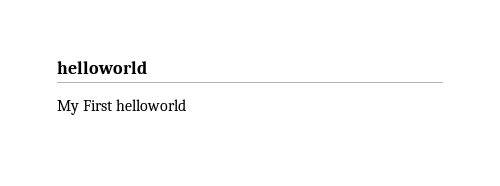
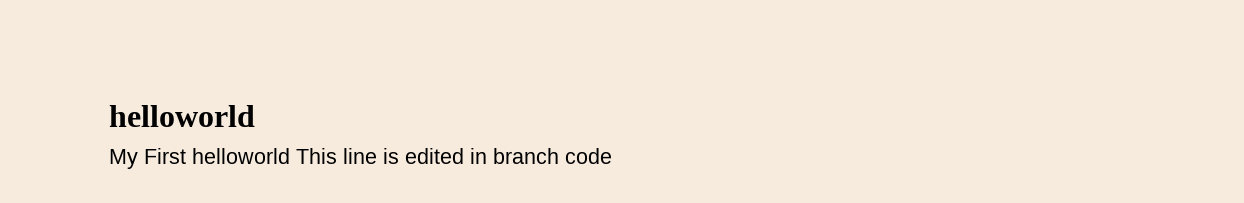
- My First helloworld
+ My First helloworld This line is edited in branch code

